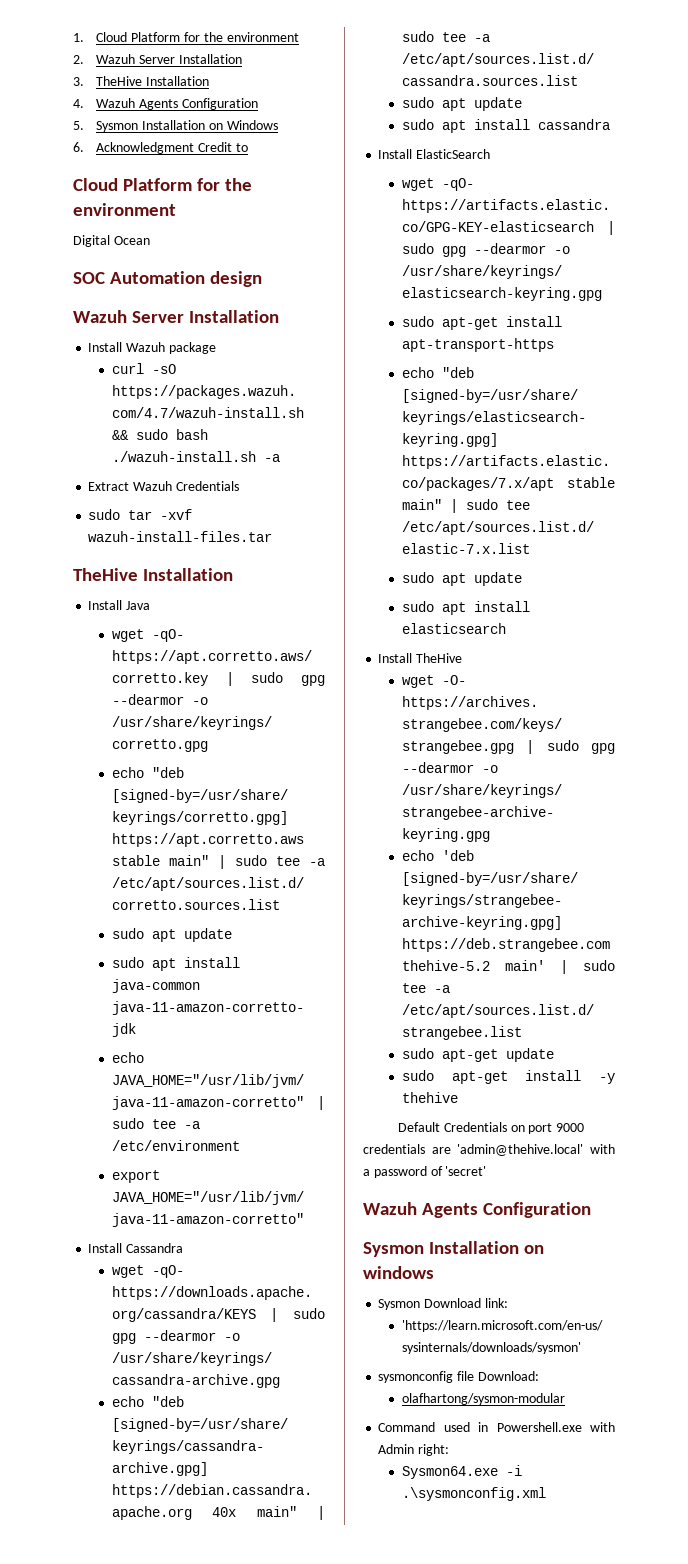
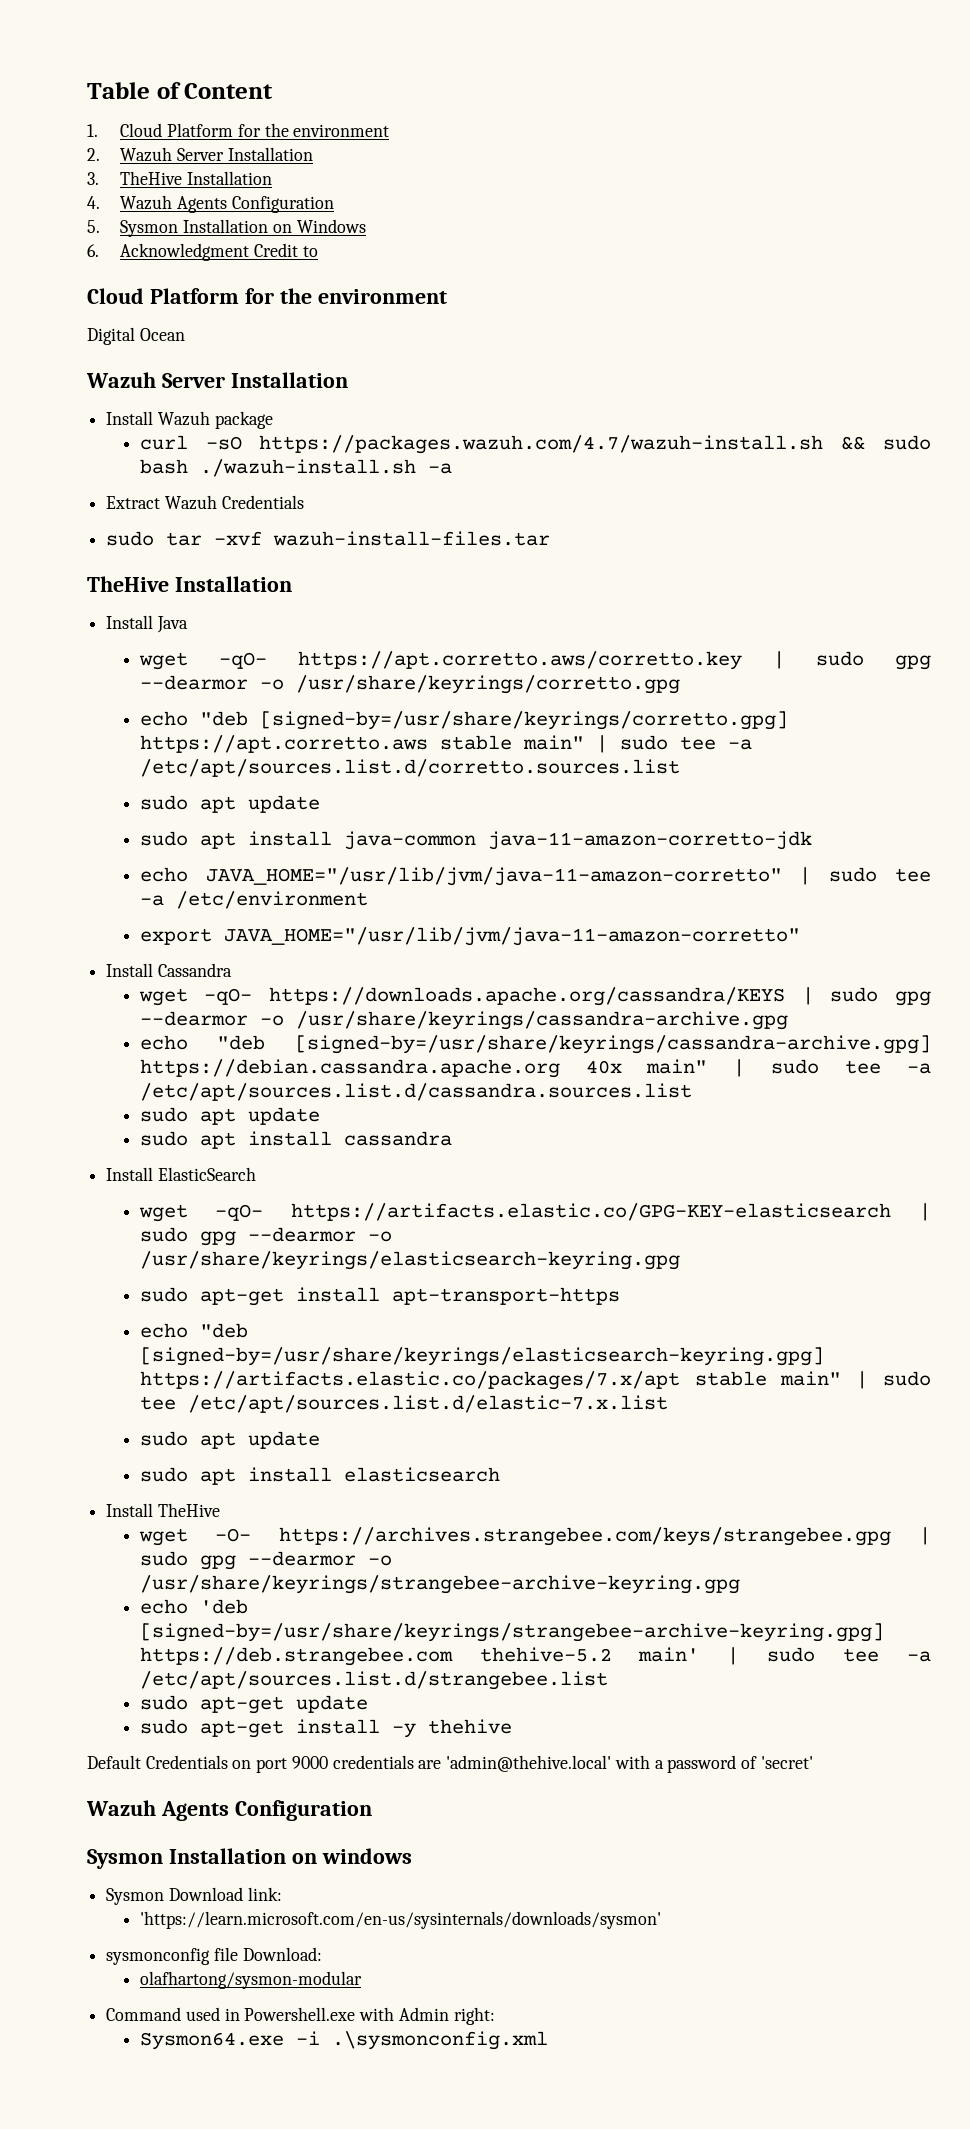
+ Table of Content
- SOC Automation design

